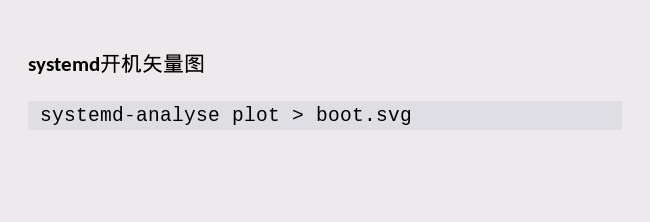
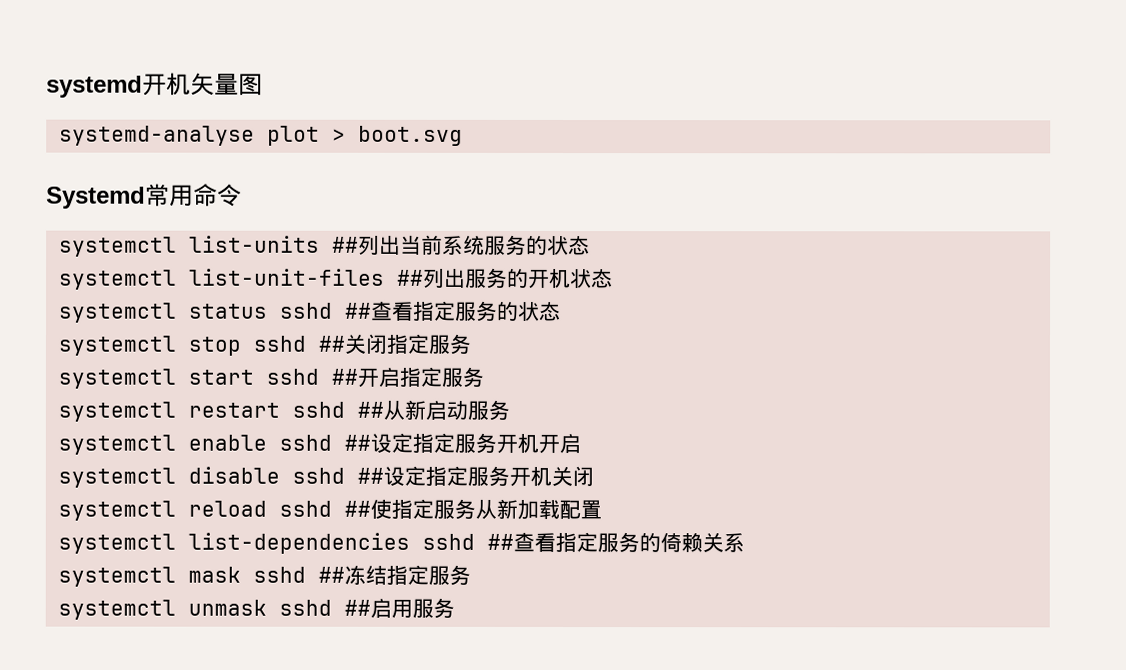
+ Systemd常用命令
+ systemctl list-units ##列出当前系统服务的状态
+ systemctl list-unit-files ##列出服务的开机状态
+ systemctl status sshd ##查看指定服务的状态
+ systemctl stop sshd ##关闭指定服务
+ systemctl start sshd ##开启指定服务
+ systemctl restart sshd ##从新启动服务
+ systemctl enable sshd ##设定指定服务开机开启
+ systemctl disable sshd ##设定指定服务开机关闭
+ systemctl reload sshd ##使指定服务从新加载配置
+ systemctl list-dependencies sshd ##查看指定服务的倚赖关系
+ systemctl mask sshd ##冻结指定服务
+ systemctl unmask sshd ##启用服务

